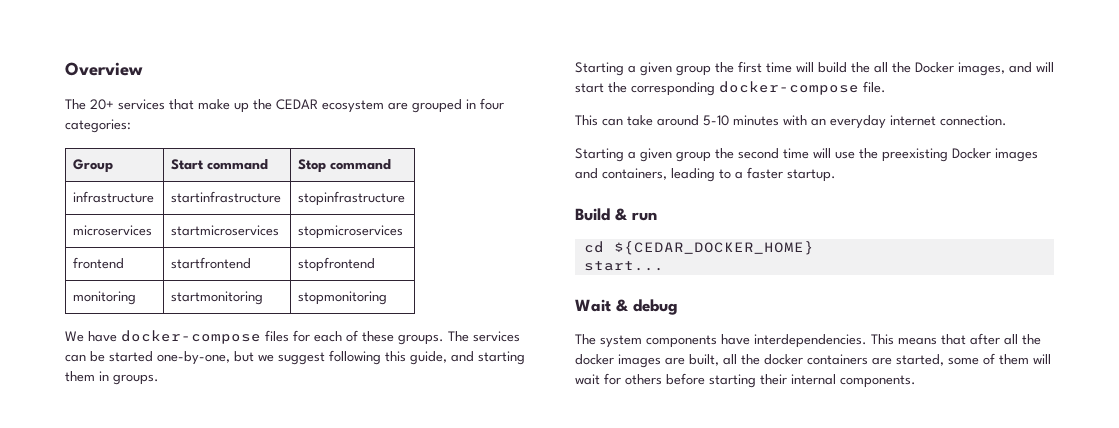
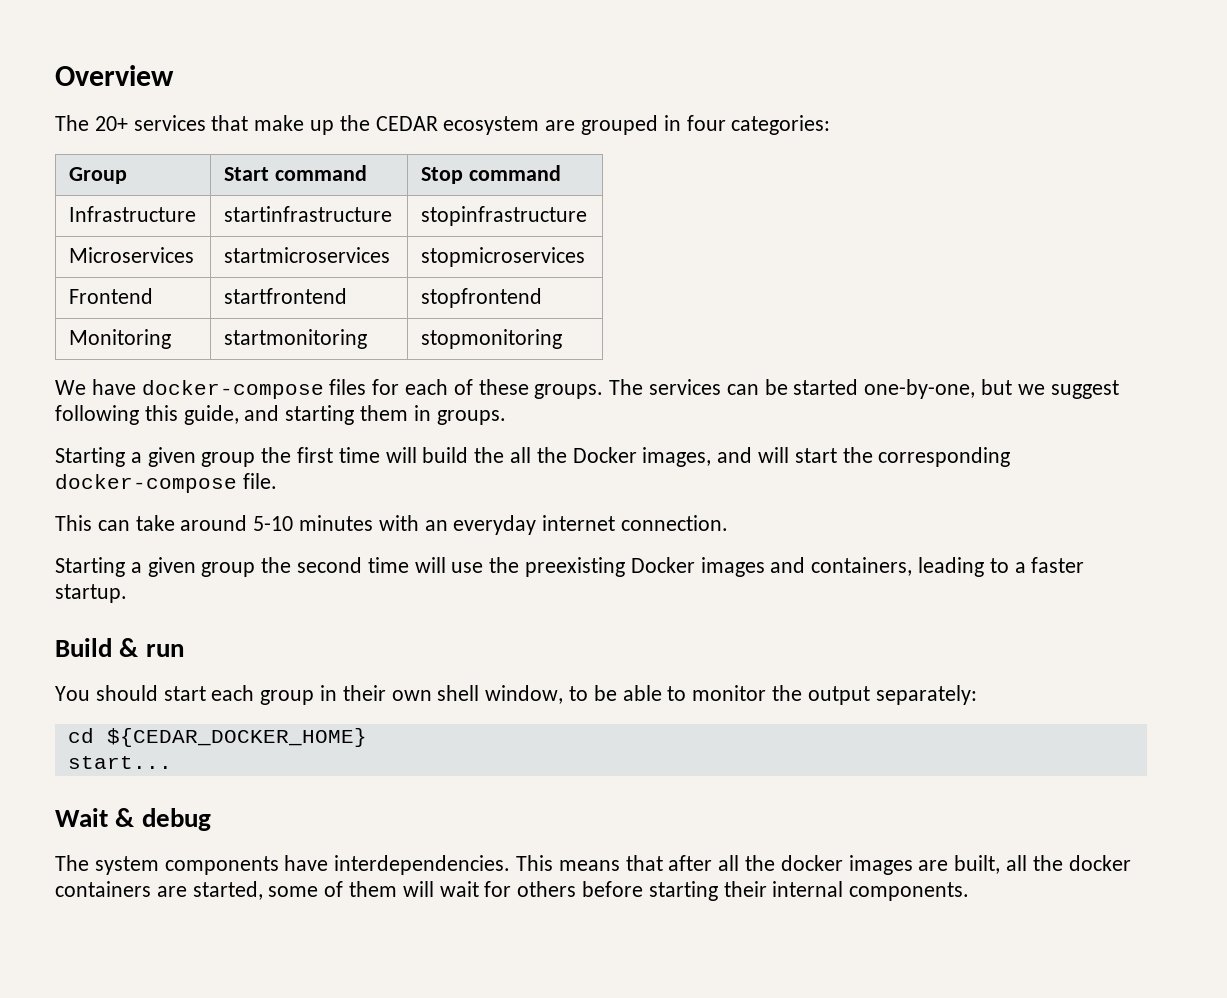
- infrastructure | startinfrastructure | stopinfrastructure
+ Infrastructure | startinfrastructure | stopinfrastructure
- microservices | startmicroservices | stopmicroservices
+ Microservices | startmicroservices | stopmicroservices
- frontend | startfrontend | stopfrontend
+ Frontend | startfrontend | stopfrontend
- monitoring | startmonitoring | stopmonitoring
+ Monitoring | startmonitoring | stopmonitoring
+ You should start each group in their own shell window, to be able to monitor the output separately:

